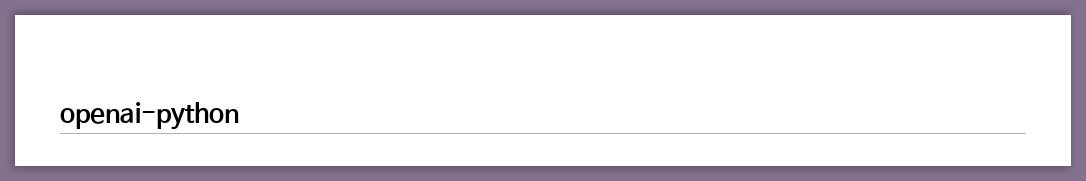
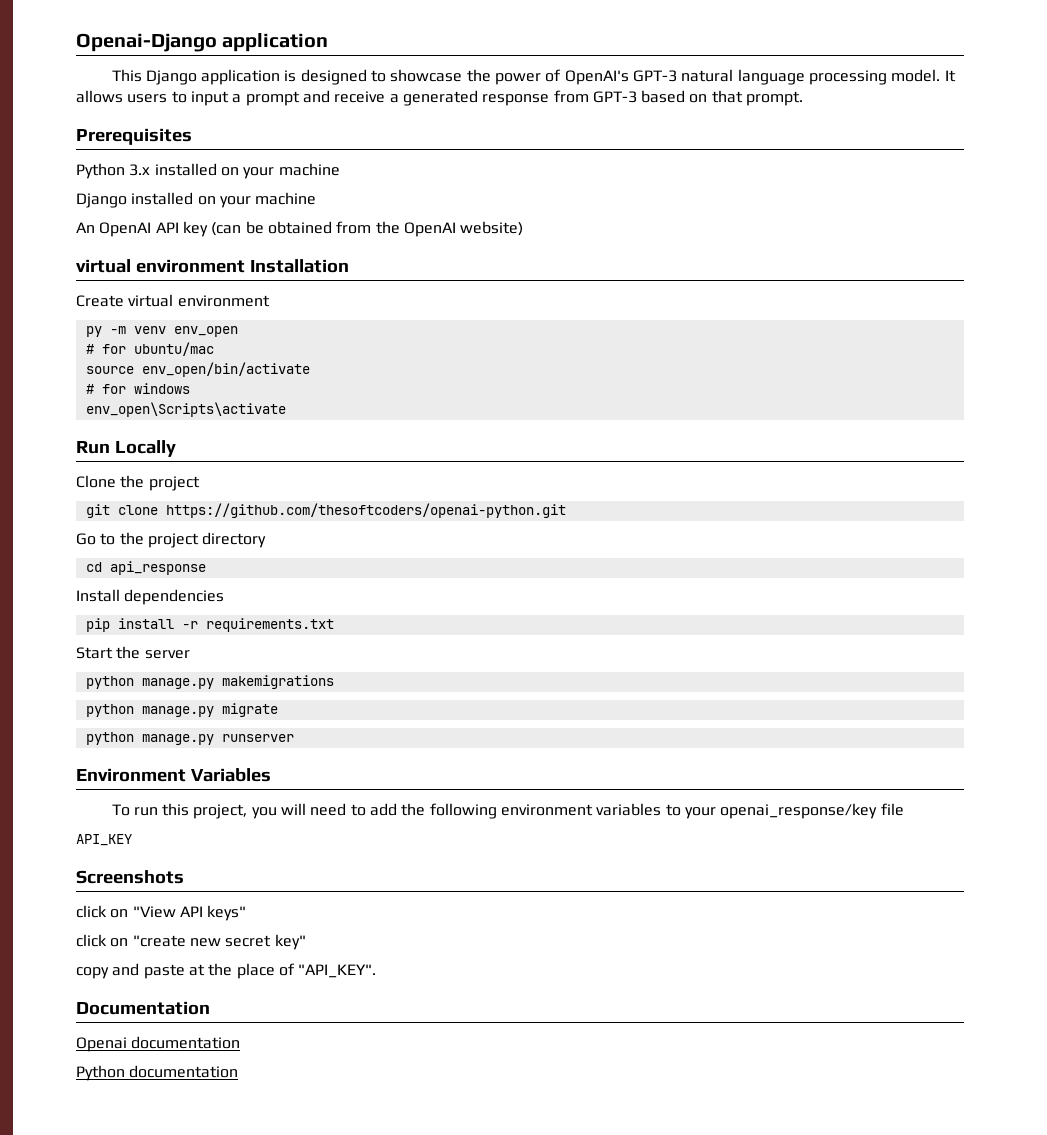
- openai-python
+ Openai-Django application
+ This Django application is designed to showcase the power of OpenAI's GPT-3 natural language processing model. It allows users to input a prompt and receive a generated response from GPT-3 based on that prompt.
+ Prerequisites
+ Python 3.x installed on your machine
+ Django installed on your machine
+ An OpenAI API key (can be obtained from the OpenAI website)
+ virtual environment Installation
+ Create virtual environment
+ py -m venv env_open
+ # for ubuntu/mac
+ source env_open/bin/activate
+ # for windows
+ env_open\Scripts\activate
+ Run Locally
+ Clone the project
+ git clone https://github.com/thesoftcoders/openai-python.git
+ Go to the project directory
+ cd api_response
+ Install dependencies
+ pip install -r requirements.txt
+ Start the server
+ python manage.py makemigrations
+ python manage.py migrate
+ python manage.py runserver
+ Environment Variables
+ To run this project, you will need to add the following environment variables to your openai_response/key file
+ API_KEY
+ Screenshots
+ click on "View API keys"
+ click on "create new secret key"
+ copy and paste at the place of "API_KEY".
+ Documentation
+ Openai documentation
+ Python documentation

